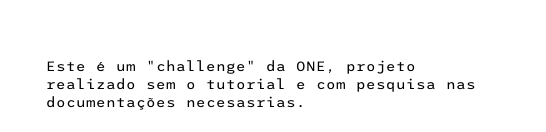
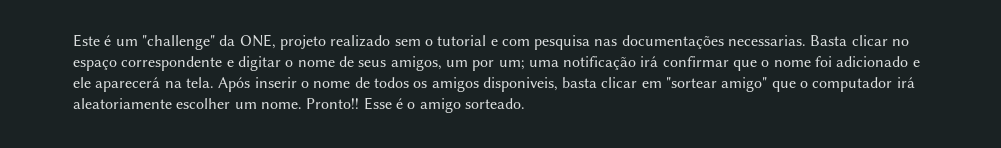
- Este é um "challenge" da ONE, projeto realizado sem o tutorial e com pesquisa nas documentações necesasrias.
+ Este é um "challenge" da ONE, projeto realizado sem o tutorial e com pesquisa nas documentações necessarias. Basta clicar no espaço correspondente e digitar o nome de seus amigos, um por um; uma notificação irá confirmar que o nome foi adicionado e ele aparecerá na tela. Após inserir o nome de todos os amigos disponiveis, basta clicar em "sortear amigo" que o computador irá aleatoriamente escolher um nome. Pronto!! Esse é o amigo sorteado.

